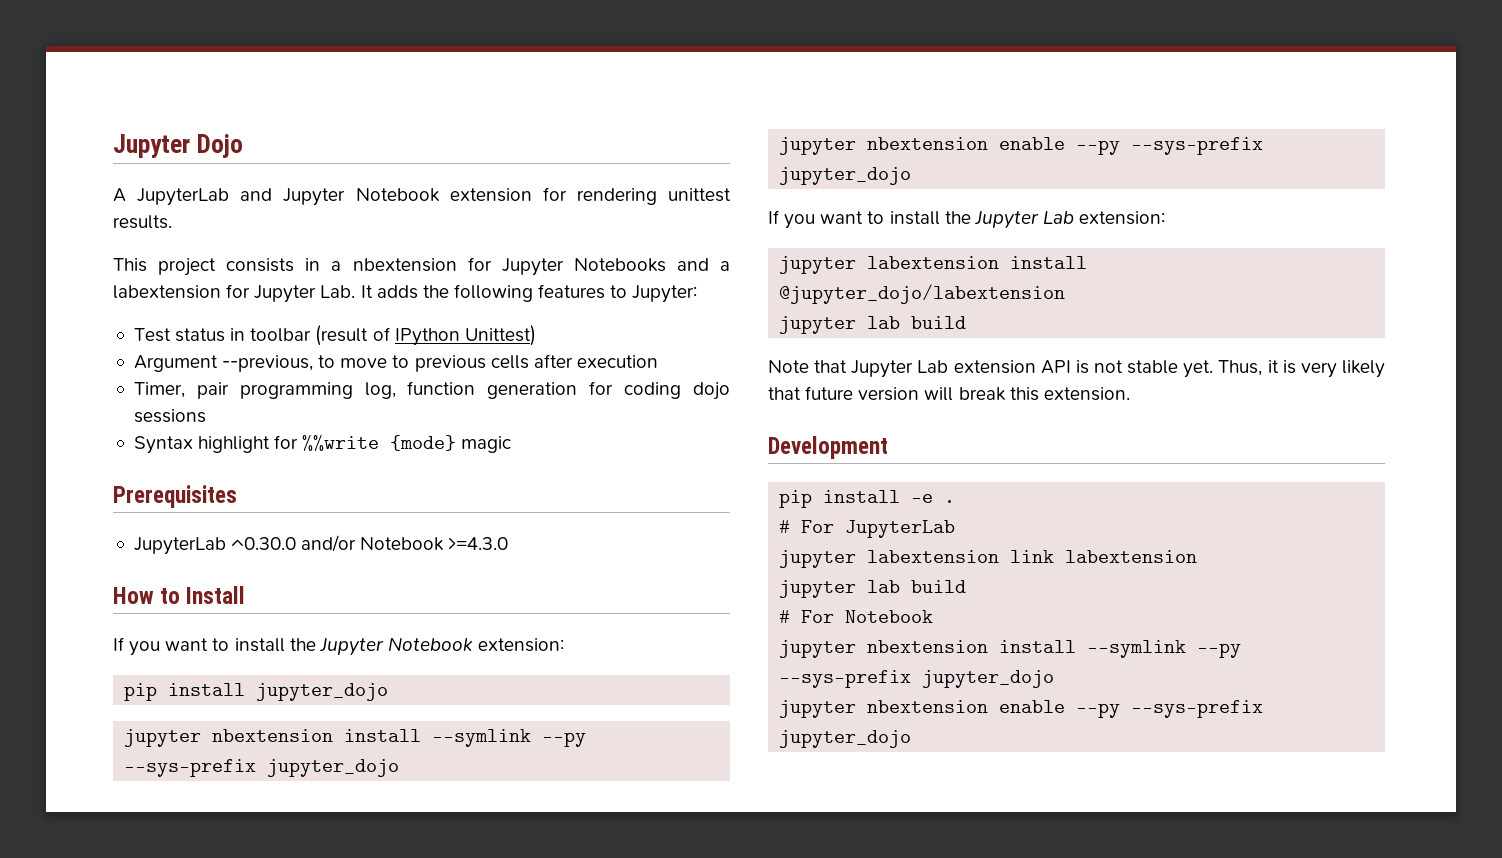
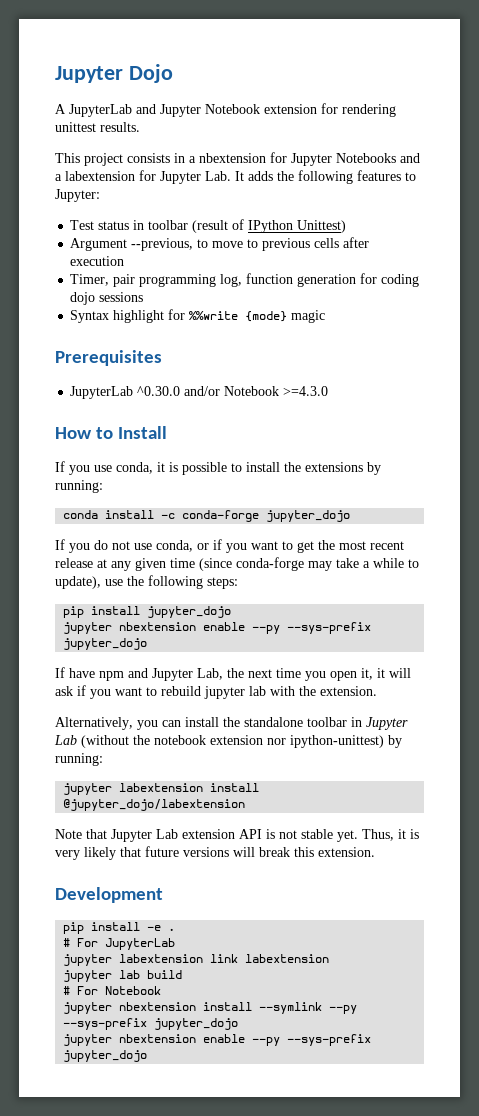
- If you want to install the Jupyter Notebook extension:
+ If you use conda, it is possible to install the extensions by running:
+ conda install -c conda-forge jupyter_dojo
+ If you do not use conda, or if you want to get the most recent release at any given time (since conda-forge may take a while to update), use the following steps:
  pip install jupyter_dojo
- jupyter nbextension install --symlink --py --sys-prefix jupyter_dojo
- If you want to install the Jupyter Lab extension:
+ If have npm and Jupyter Lab, the next time you open it, it will ask if you want to rebuild jupyter lab with the extension.
+ Alternatively, you can install the standalone toolbar in Jupyter Lab (without the notebook extension nor ipython-unittest) by running:
  jupyter labextension install @jupyter_dojo/labextension
- jupyter lab build
- Thus, it is very likely that future version will break this extension.
+ Thus, it is very likely that future versions will break this extension.

